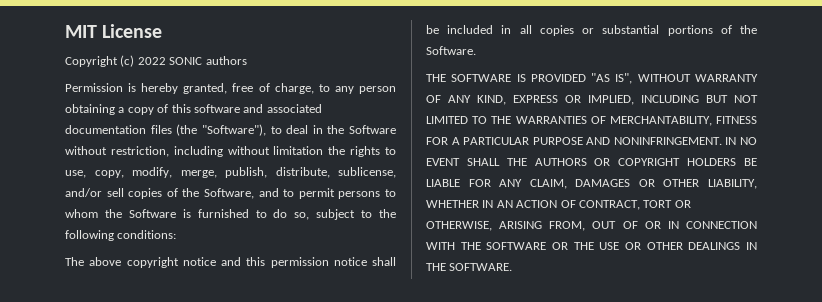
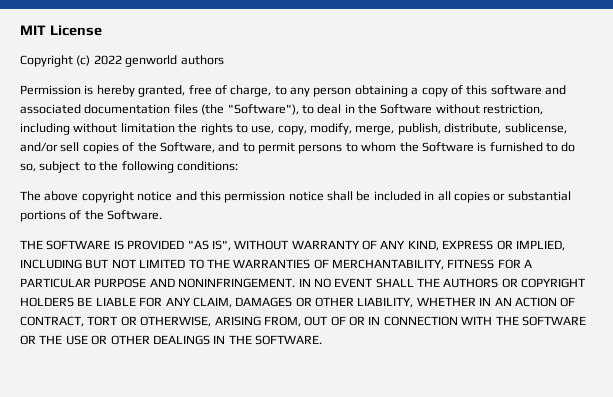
- Copyright (c) 2022 SONIC authors
+ Copyright (c) 2022 genworld authors

